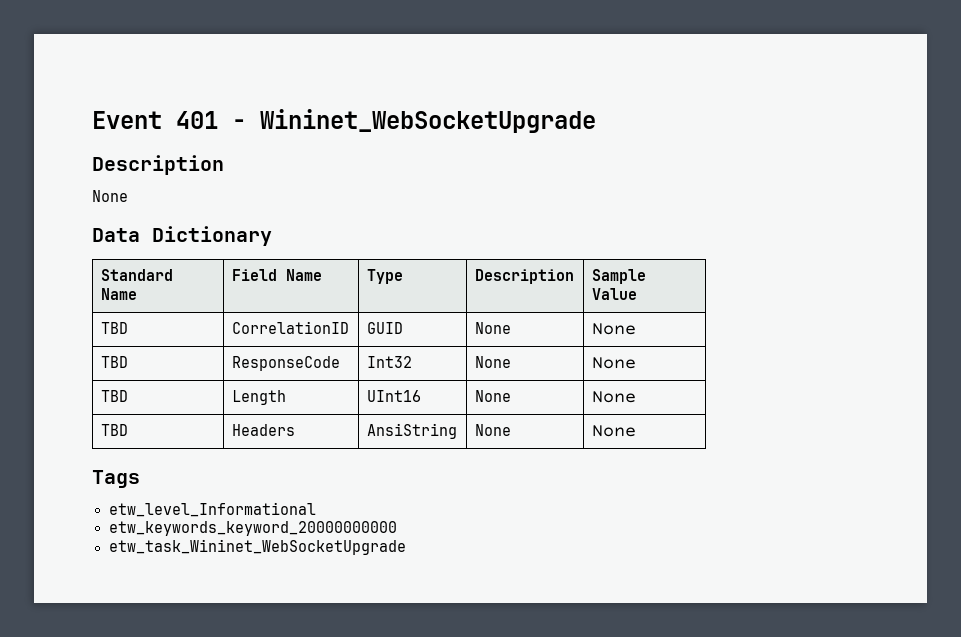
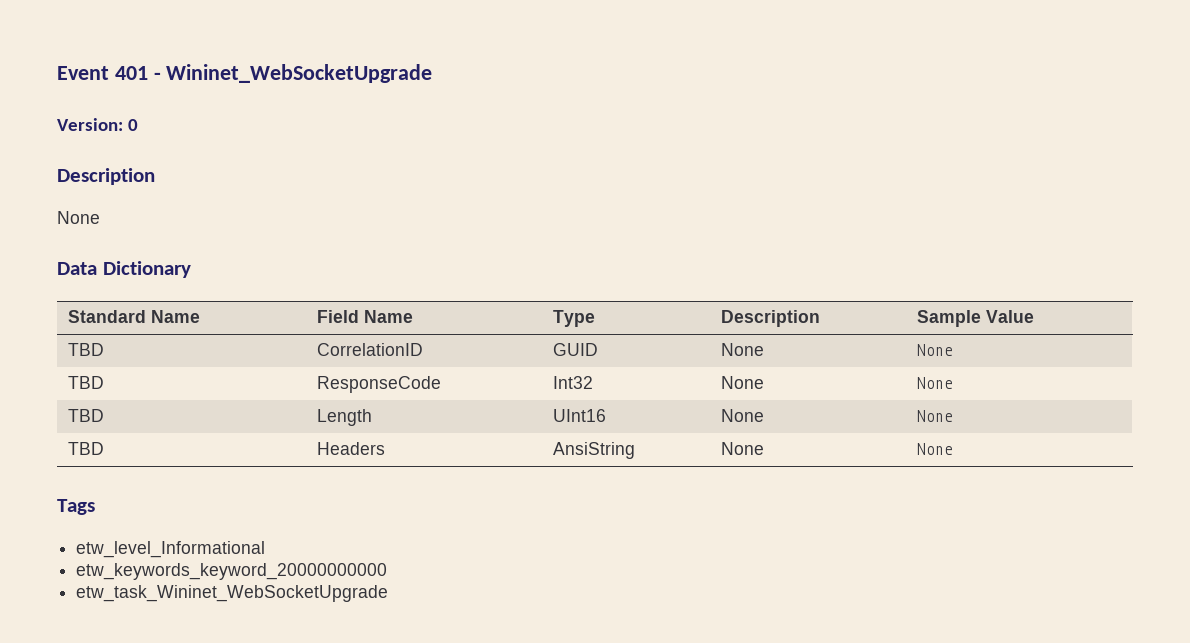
+ Version: 0

